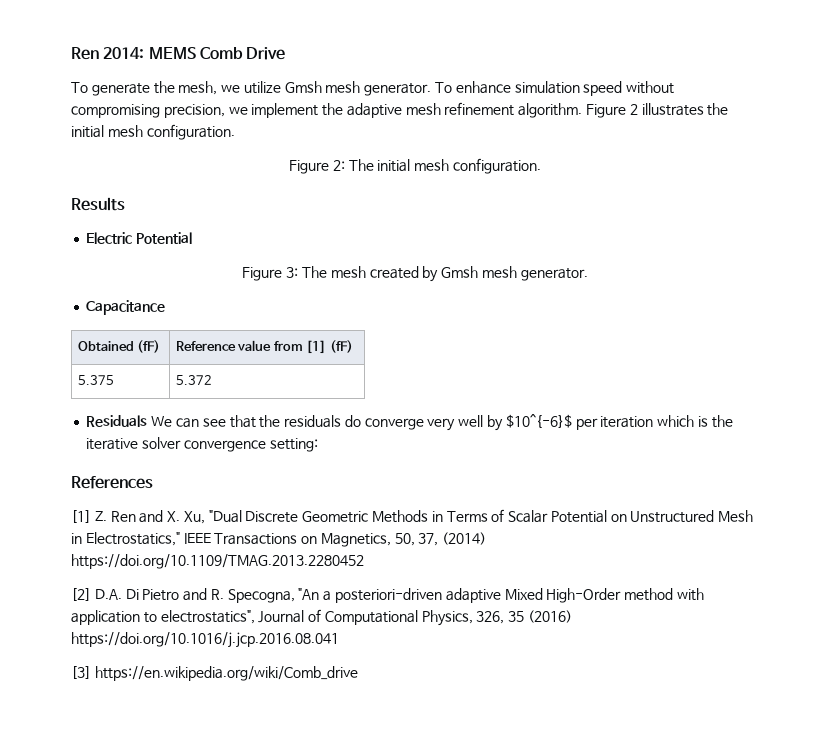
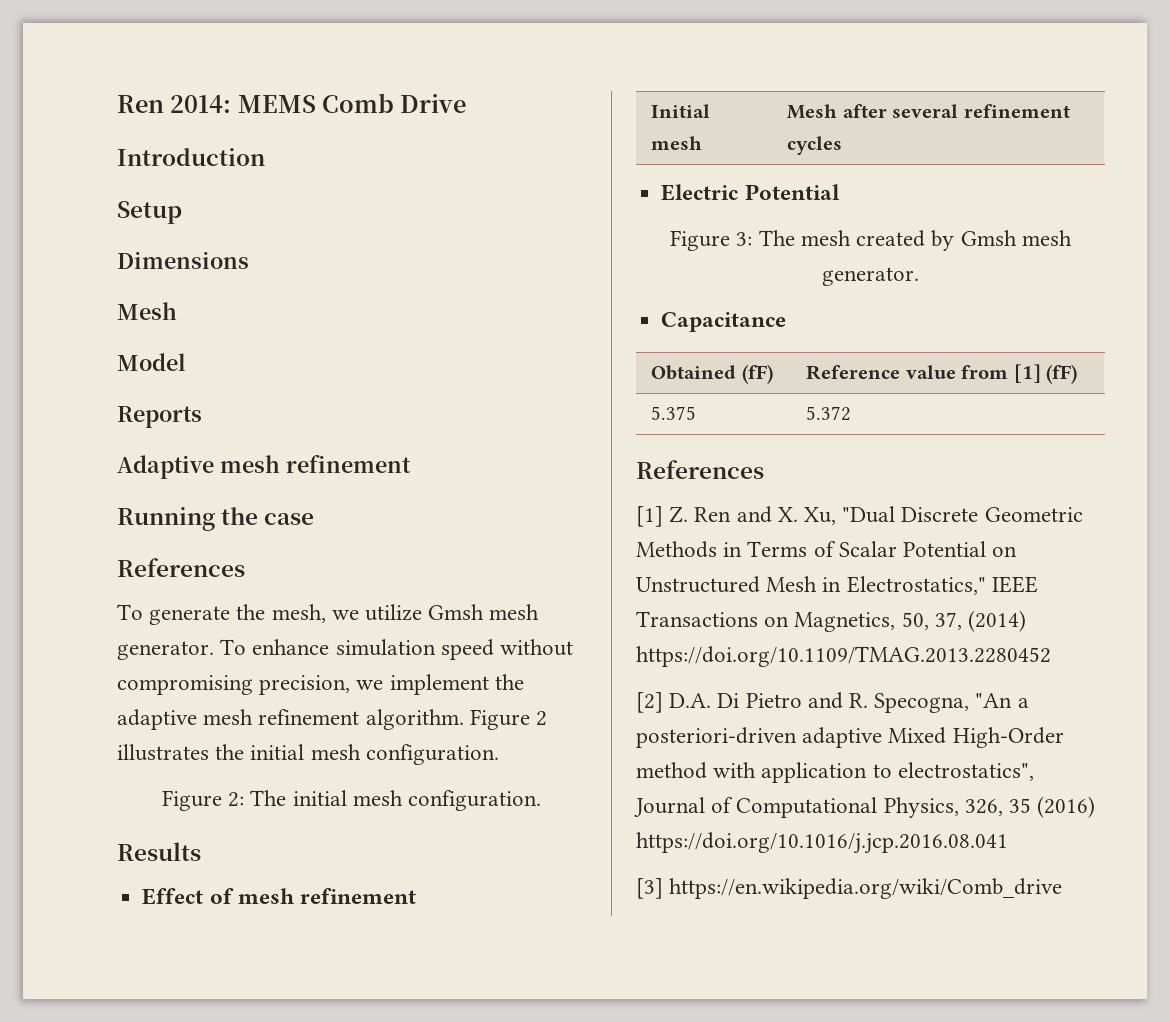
+ Introduction
+ Setup
+ Dimensions
+ Mesh
+ Model
+ Reports
+ Adaptive mesh refinement
+ Running the case
+ References
+ Effect of mesh refinement
+ Initial mesh | Mesh after several refinement cycles
- Residuals We can see that the residuals do converge very well by $10^{-6}$ per iteration which is the iterative solver convergence setting:

